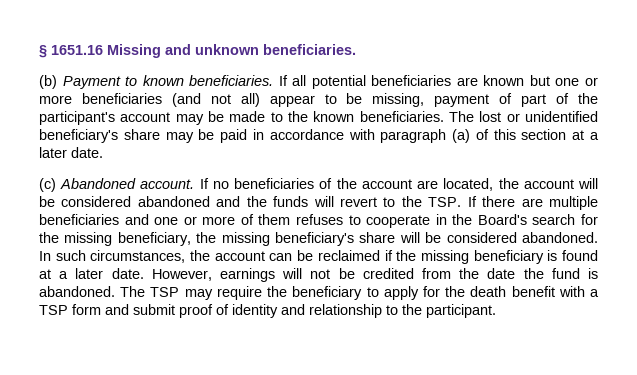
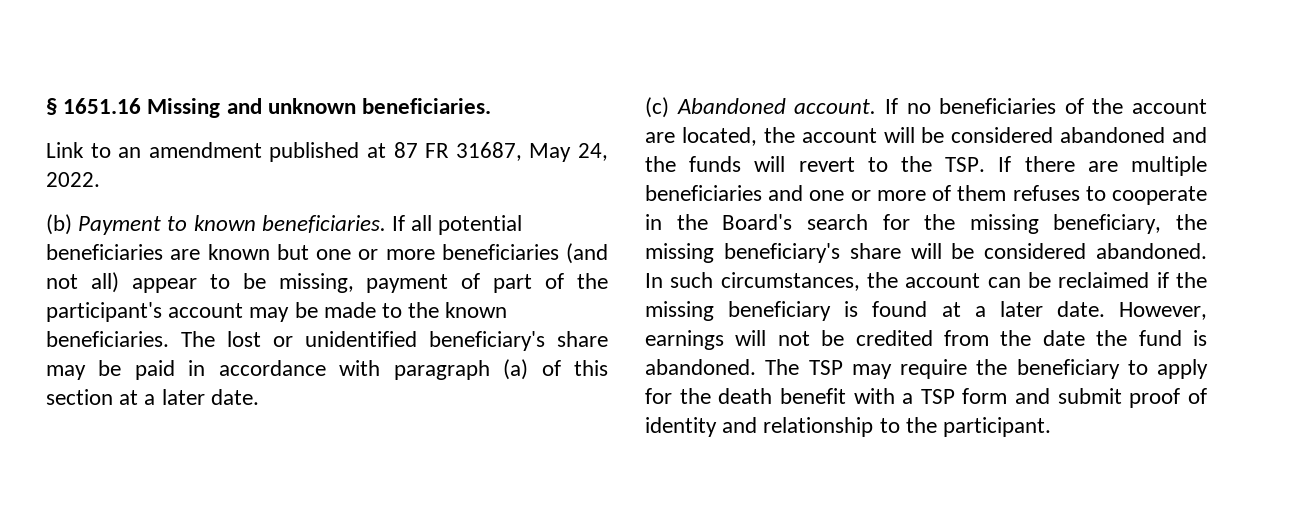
+ Link to an amendment published at 87 FR 31687, May 24, 2022.

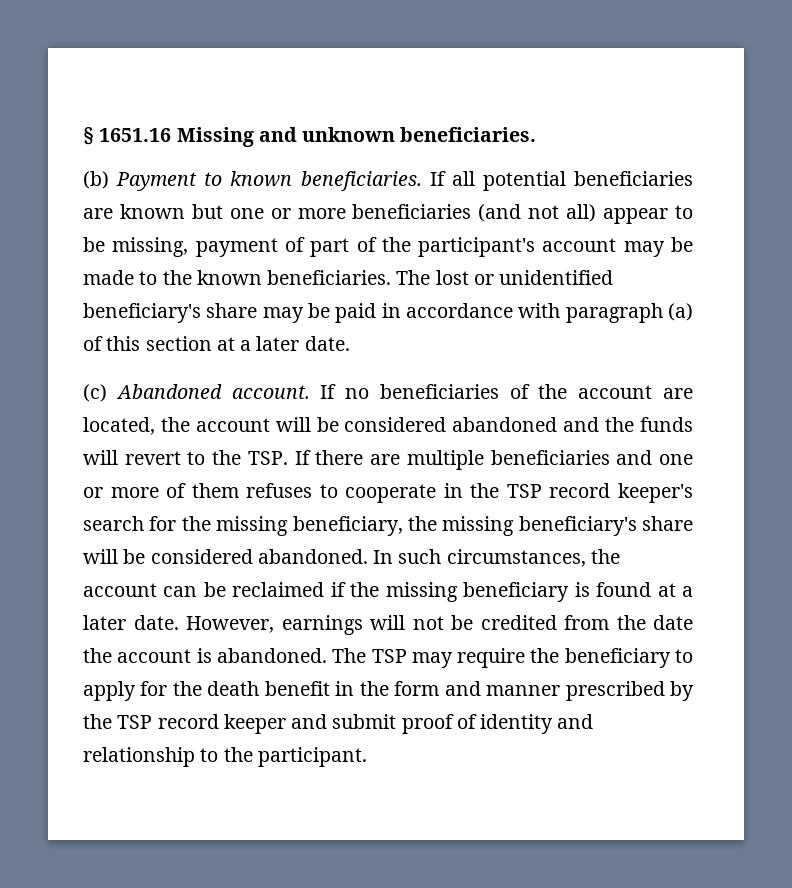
- Link to an amendment published at 87 FR 31687, May 24, 2022.
- If no beneficiaries of the account are located, the account will be considered abandoned and the funds will revert to the TSP. If there are multiple beneficiaries and one or more of them refuses to cooperate in the Board's search for the missing beneficiary, the missing beneficiary's share will be considered abandoned.
+ If no beneficiaries of the account are located, the account will be considered abandoned and the funds will revert to the TSP. If there are multiple beneficiaries and one or more of them refuses to cooperate in the TSP record keeper's search for the missing beneficiary, the missing beneficiary's share will be considered abandoned.
- However, earnings will not be credited from the date the fund is abandoned.
+ However, earnings will not be credited from the date the account is abandoned.
- The TSP may require the beneficiary to apply for the death benefit with a TSP form and submit proof of identity and relationship to the participant.
+ The TSP may require the beneficiary to apply for the death benefit in the form and manner prescribed by the TSP record keeper and submit proof of identity and relationship to the participant.

